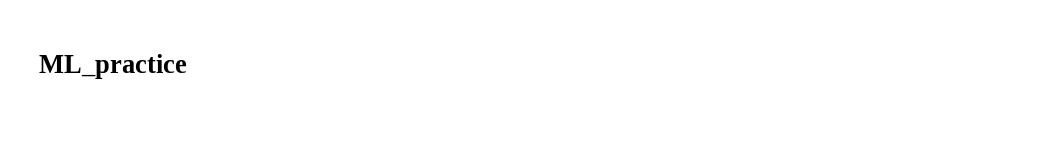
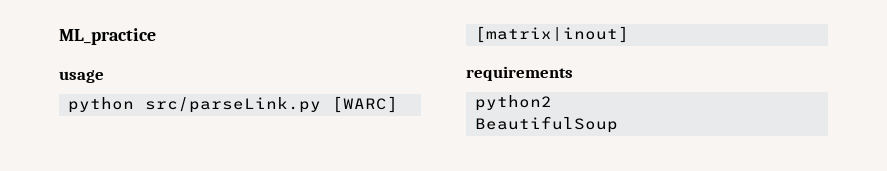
+ usage
+ python src/parseLink.py [WARC] [matrix|inout]
+ requirements
+ python2
+ BeautifulSoup

